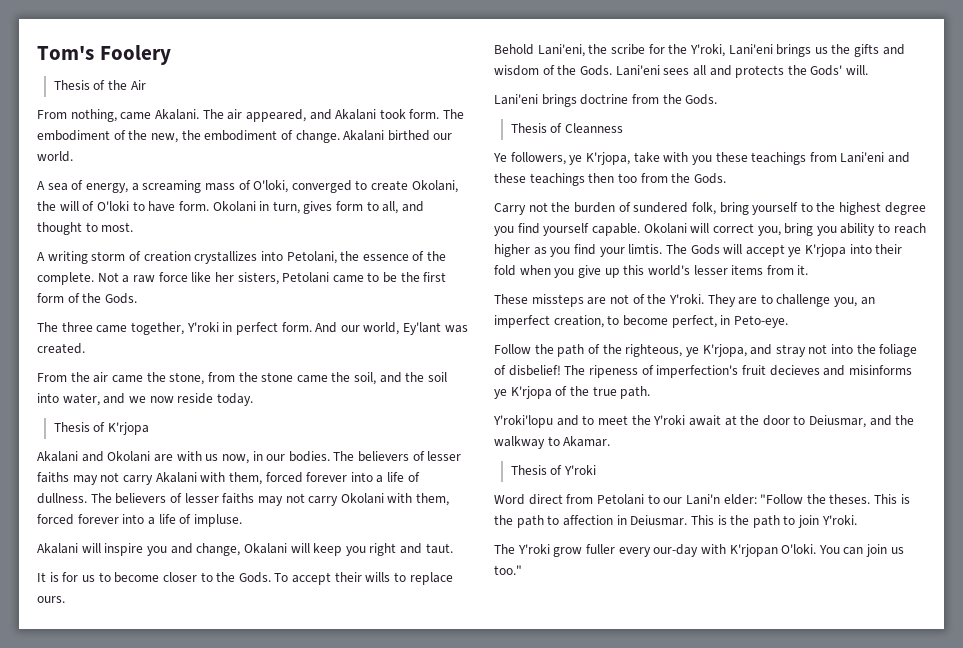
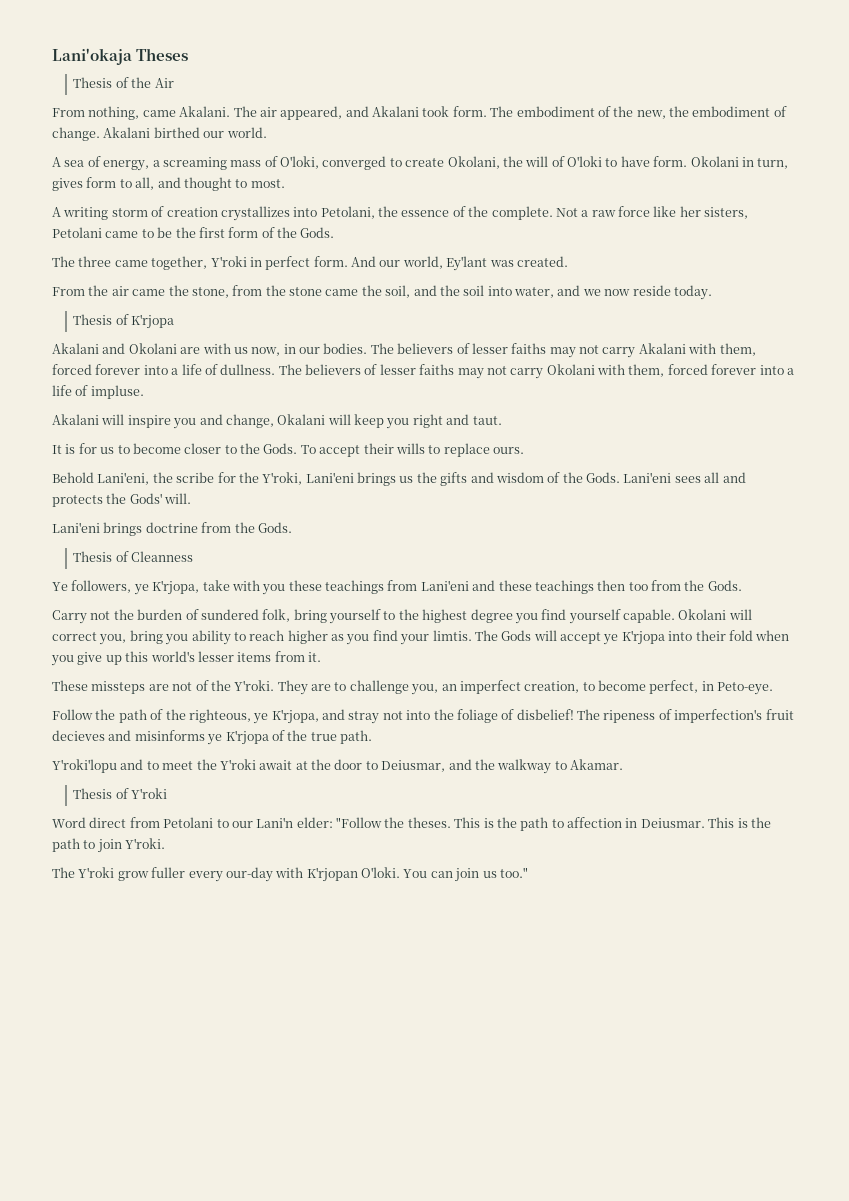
- Tom's Foolery
+ Lani'okaja Theses

